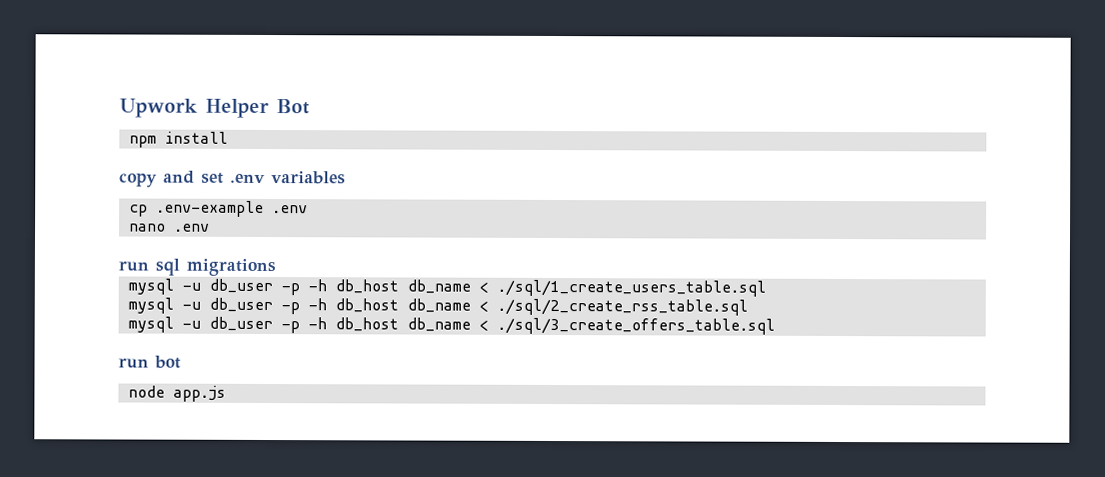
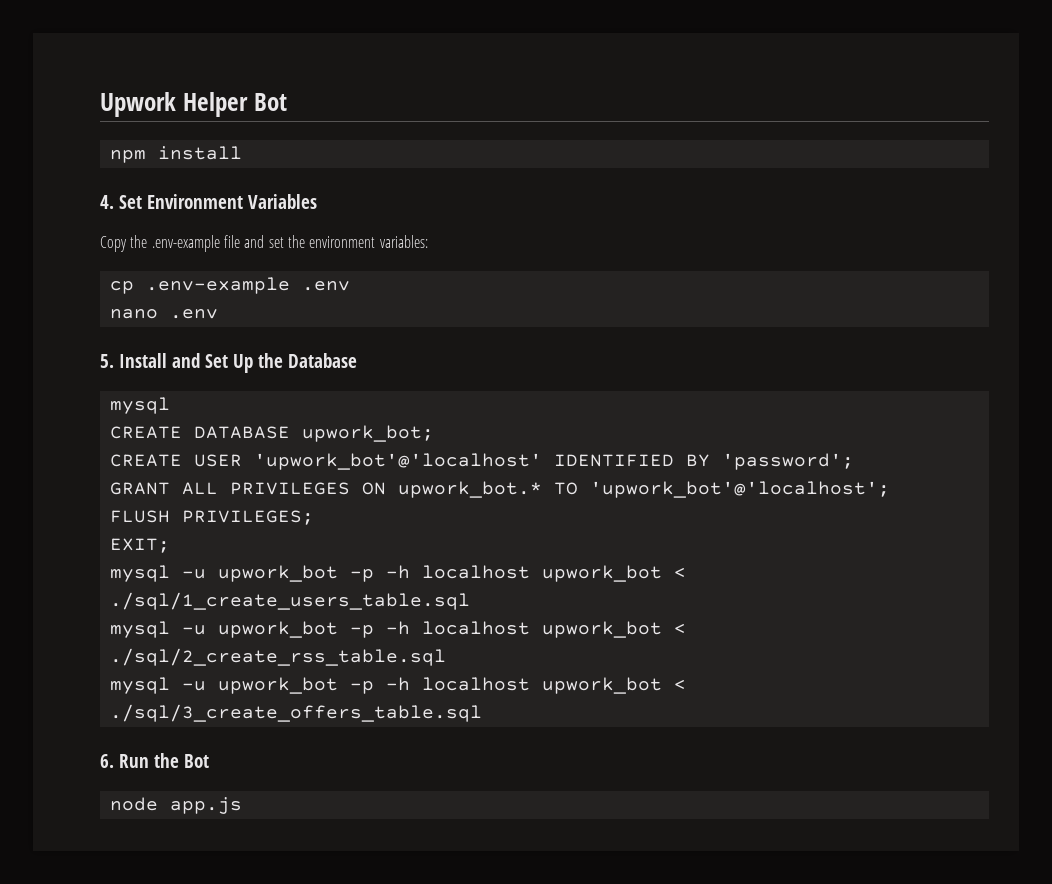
- copy and set .env variables
+ 4. Set Environment Variables
+ Copy the .env-example file and set the environment variables:
- run sql migrations
- mysql -u db_user -p -h db_host db_name < ./sql/1_create_users_table.sql
+ 5. Install and Set Up the Database
+ mysql
+ CREATE DATABASE upwork_bot;
+ CREATE USER 'upwork_bot'@'localhost' IDENTIFIED BY 'password';
+ GRANT ALL PRIVILEGES ON upwork_bot.* TO 'upwork_bot'@'localhost';
+ FLUSH PRIVILEGES;
+ EXIT;
+ mysql -u upwork_bot -p -h localhost upwork_bot < ./sql/1_create_users_table.sql
- mysql -u db_user -p -h db_host db_name < ./sql/2_create_rss_table.sql
+ mysql -u upwork_bot -p -h localhost upwork_bot < ./sql/2_create_rss_table.sql
- mysql -u db_user -p -h db_host db_name < ./sql/3_create_offers_table.sql
+ mysql -u upwork_bot -p -h localhost upwork_bot < ./sql/3_create_offers_table.sql
- run bot
+ 6. Run the Bot

